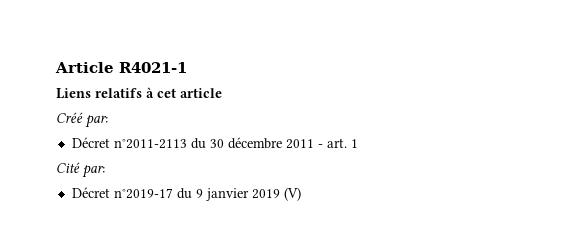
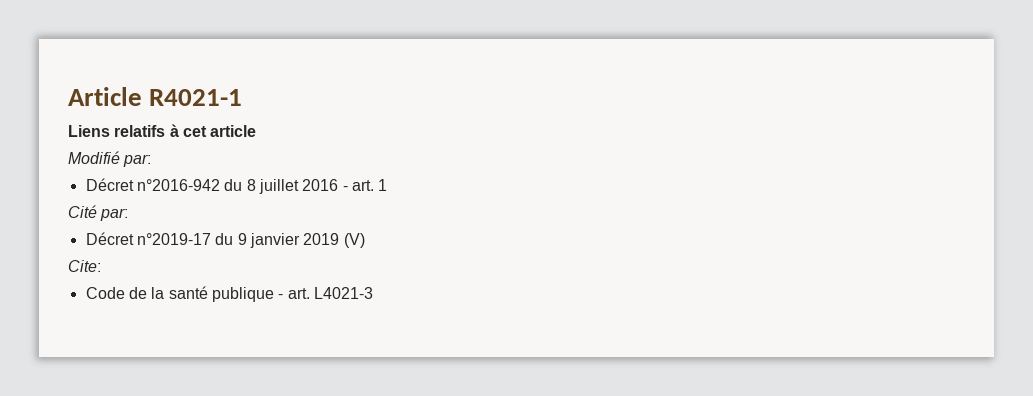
- Créé par:
- Décret n°2011-2113 du 30 décembre 2011 - art. 1
+ Modifié par:
+ Décret n°2016-942 du 8 juillet 2016 - art. 1
+ Cite:
+ Code de la santé publique - art. L4021-3

